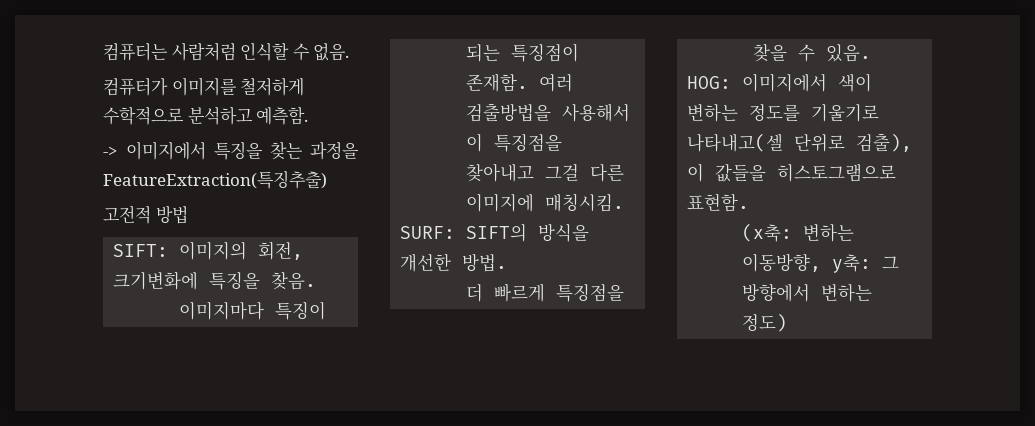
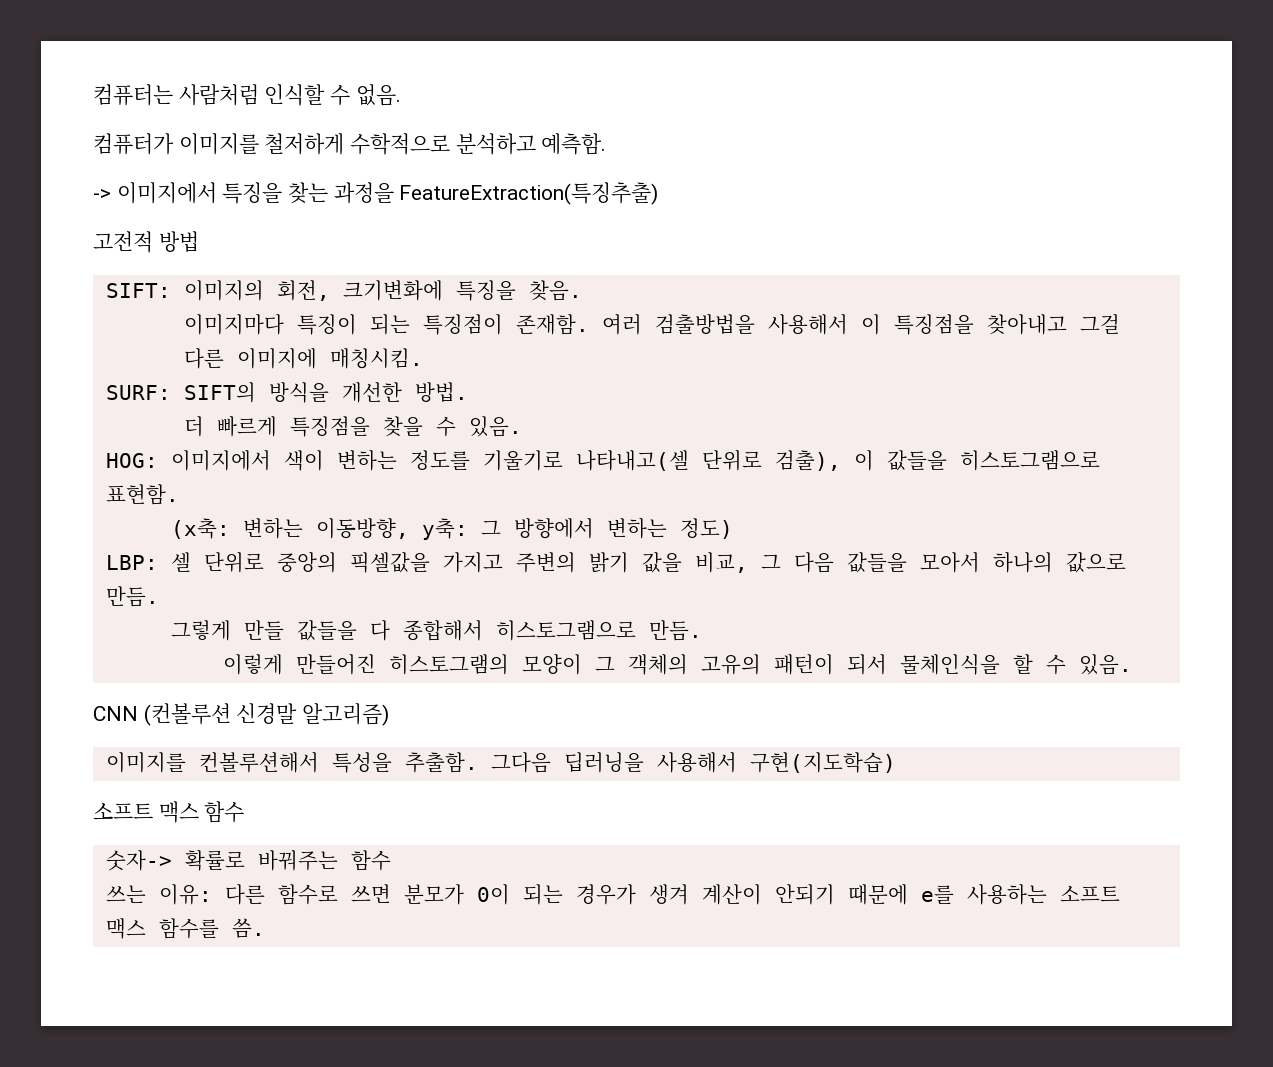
+ LBP: 셀 단위로 중앙의 픽셀값을 가지고 주변의 밝기 값을 비교, 그 다음 값들을 모아서 하나의 값으로 만듬.
+ 그렇게 만들 값들을 다 종합해서 히스토그램으로 만듬.
+ 이렇게 만들어진 히스토그램의 모양이 그 객체의 고유의 패턴이 되서 물체인식을 할 수 있음.
+ CNN (컨볼루션 신경말 알고리즘)
+ 이미지를 컨볼루션해서 특성을 추출함. 그다음 딥러닝을 사용해서 구현(지도학습)
+ 소프트 맥스 함수
+ 숫자-> 확률로 바꿔주는 함수
+ 쓰는 이유: 다른 함수로 쓰면 분모가 0이 되는 경우가 생겨 계산이 안되기 때문에 e를 사용하는 소프트 맥스 함수를 씀.

